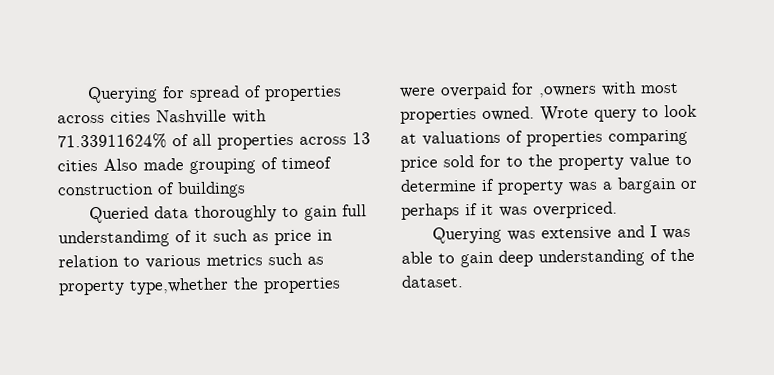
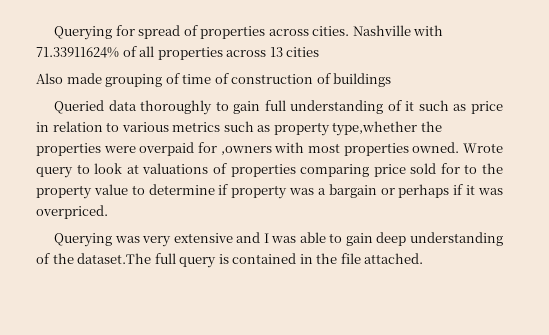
- Querying for spread of properties across cities Nashville with 71.33911624% of all properties across 13 cities Also made grouping of timeof construction of buildings
+ Querying for spread of properties across cities. Nashville with 71.33911624% of all properties across 13 cities
+ Also made grouping of time of construction of buildings
- Queried data thoroughly to gain full understandimg of it such as price in relation to various metrics such as property type,whether the properties were overpaid for ,owners with most properties owned.
+ Queried data thoroughly to gain full understanding of it such as price in relation to various metrics such as property type,whether the properties were overpaid for ,owners with most properties owned.
- Querying was extensive and I was able to gain deep understanding of the dataset.
+ Querying was very extensive and I was able to gain deep understanding of the dataset.The full query is contained in the file attached.

